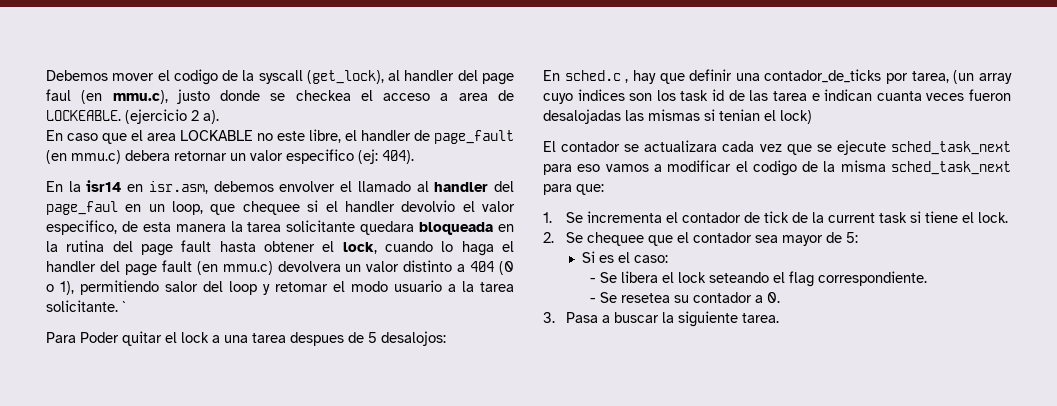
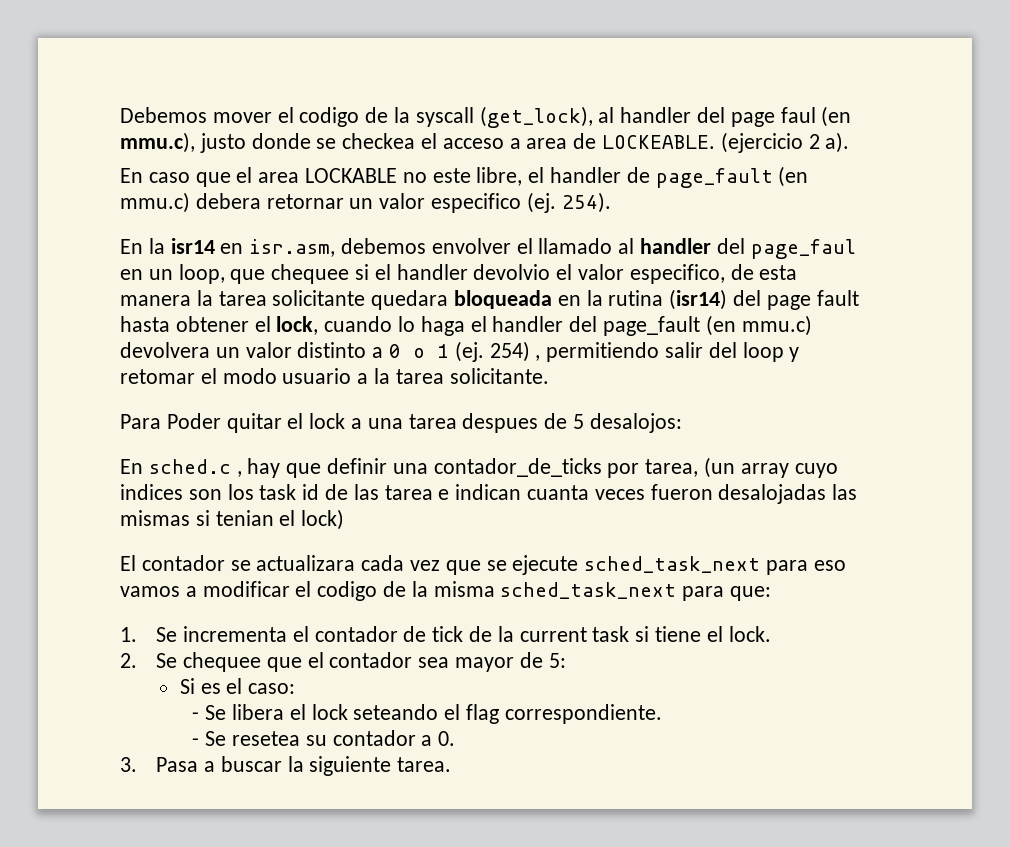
- En caso que el area LOCKABLE no este libre, el handler de page_fault (en mmu.c) debera retornar un valor especifico (ej: 404).
+ En caso que el area LOCKABLE no este libre, el handler de page_fault (en mmu.c) debera retornar un valor especifico (ej. 254).
- En la isr14 en isr.asm, debemos envolver el llamado al handler del page_faul en un loop, que chequee si el handler devolvio el valor especifico, de esta manera la tarea solicitante quedara bloqueada en la rutina del page fault hasta obtener el lock, cuando lo haga el handler del page fault (en mmu.c) devolvera un valor distinto a 404 (0 o 1), permitiendo salor del loop y retomar el modo usuario a la tarea solicitante. `
+ En la isr14 en isr.asm, debemos envolver el llamado al handler del page_faul en un loop, que chequee si el handler devolvio el valor especifico, de esta manera la tarea solicitante quedara bloqueada en la rutina (isr14) del page fault hasta obtener el lock, cuando lo haga el handler del page_fault (en mmu.c) devolvera un valor distinto a 0 o 1 (ej. 254) , permitiendo salir del loop y retomar el modo usuario a la tarea solicitante.

